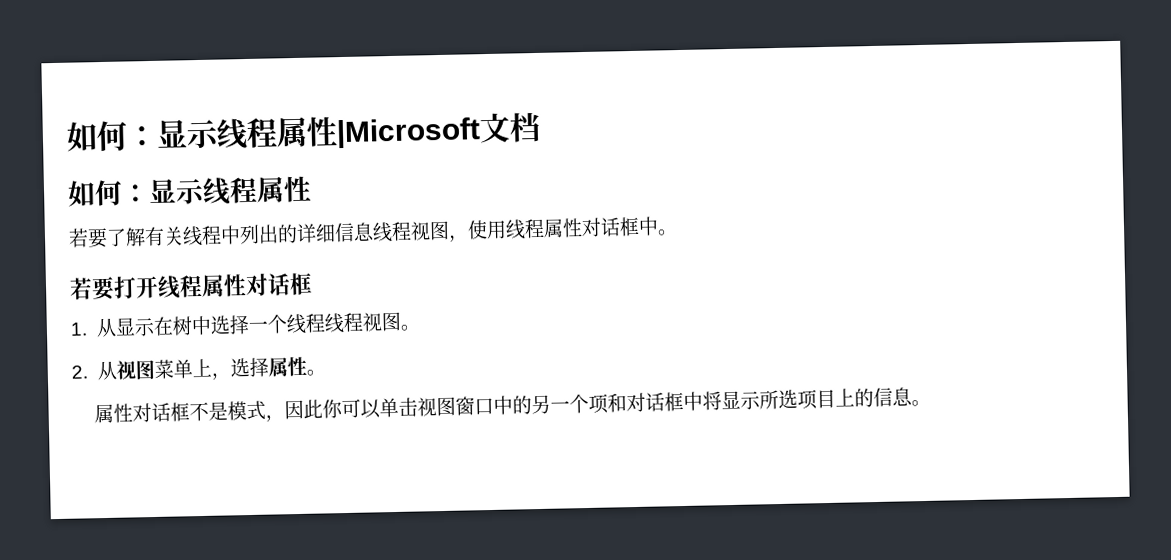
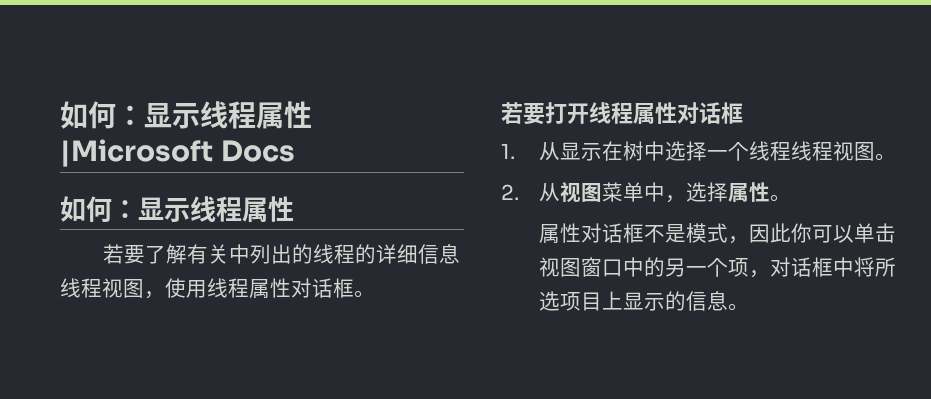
- 如何：显示线程属性|Microsoft文档
+ 如何：显示线程属性|Microsoft Docs
- 若要了解有关线程中列出的详细信息线程视图，使用线程属性对话框中。
+ 若要了解有关中列出的线程的详细信息线程视图，使用线程属性对话框。
- 2.从视图菜单上，选择属性。
+ 2.从视图菜单中，选择属性。
- 属性对话框不是模式，因此你可以单击视图窗口中的另一个项和对话框中将显示所选项目上的信息。
+ 属性对话框不是模式，因此你可以单击视图窗口中的另一个项，对话框中将所选项目上显示的信息。

